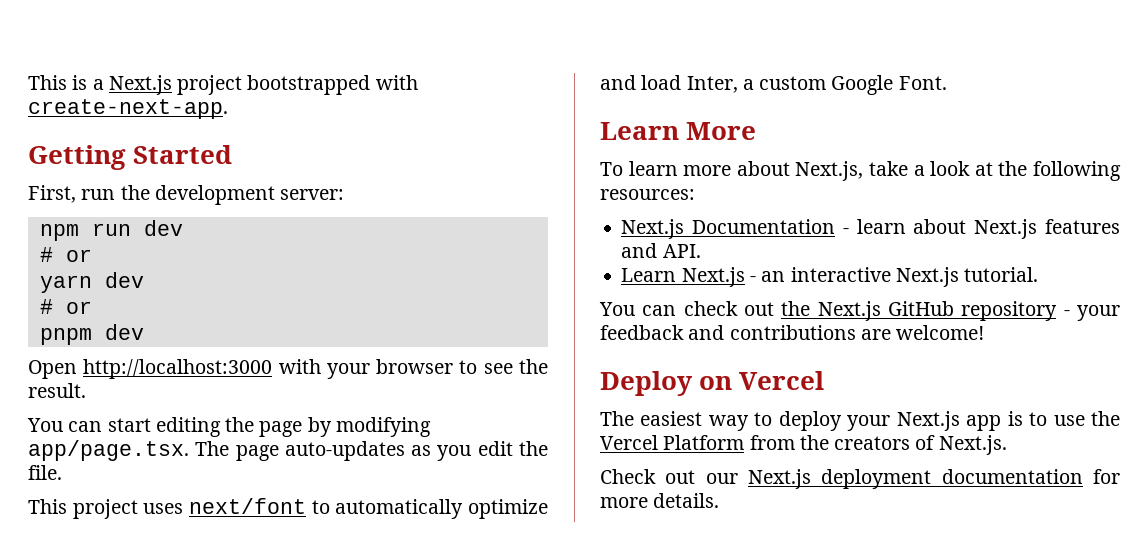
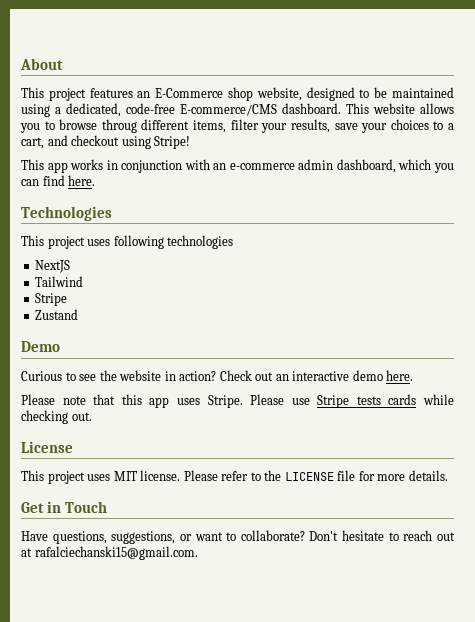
- This is a Next.js project bootstrapped with create-next-app.
- Getting Started
- First, run the development server:
- npm run dev
- # or
- yarn dev
- # or
- pnpm dev
- Open http://localhost:3000 with your browser to see the result.
- You can start editing the page by modifying app/page.tsx. The page auto-updates as you edit the file.
- This project uses next/font to automatically optimize and load Inter, a custom Google Font.
- Learn More
- To learn more about Next.js, take a look at the following resources:
- Next.js Documentation - learn about Next.js features and API.
- Learn Next.js - an interactive Next.js tutorial.
- You can check out the Next.js GitHub repository - your feedback and contributions are welcome!
- Deploy on Vercel
- The easiest way to deploy your Next.js app is to use the Vercel Platform from the creators of Next.js.
- Check out our Next.js deployment documentation for more details.
+ About
+ This project features an E-Commerce shop website, designed to be maintained using a dedicated, code-free E-commerce/CMS dashboard. This website allows you to browse throug different items, filter your results, save your choices to a cart, and checkout using Stripe!
+ This app works in conjunction with an e-commerce admin dashboard, which you can find here.
+ Technologies
+ This project uses following technologies
+ NextJS
+ Tailwind
+ Stripe
+ Zustand
+ Demo
+ Curious to see the website in action? Check out an interactive demo here.
+ Please note that this app uses Stripe. Please use Stripe tests cards while checking out.
+ License
+ This project uses MIT license. Please refer to the LICENSE file for more details.
+ Get in Touch
+ Have questions, suggestions, or want to collaborate? Don't hesitate to reach out at rafalciechanski15@gmail.com.

